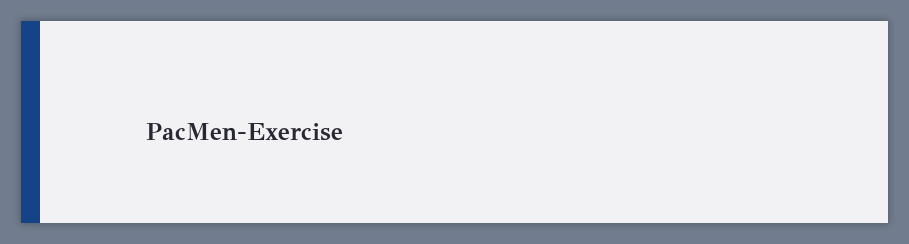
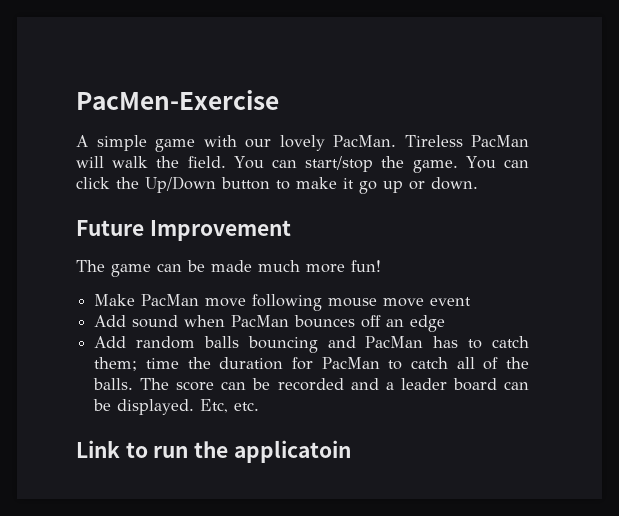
+ A simple game with our lovely PacMan. Tireless PacMan will walk the field. You can start/stop the game. You can click the Up/Down button to make it go up or down.
+ Future Improvement
+ The game can be made much more fun!
+ Make PacMan move following mouse move event
+ Add sound when PacMan bounces off an edge
+ Add random balls bouncing and PacMan has to catch them; time the duration for PacMan to catch all of the balls. The score can be recorded and a leader board can be displayed. Etc, etc.
+ Link to run the applicatoin

